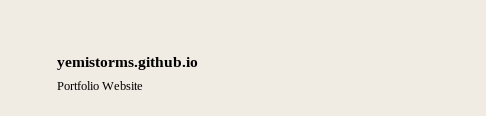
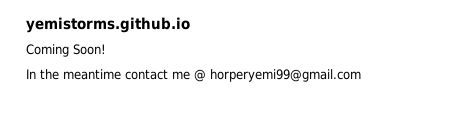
- Portfolio Website
+ Coming Soon!
+ In the meantime contact me @ horperyemi99@gmail.com

